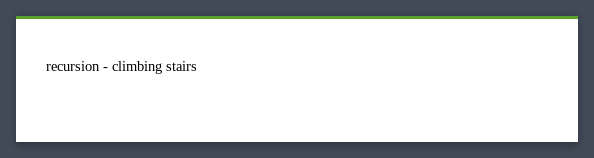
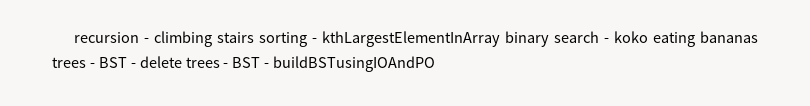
- recursion - climbing stairs
+ recursion - climbing stairs sorting - kthLargestElementInArray binary search - koko eating bananas trees - BST - delete trees - BST - buildBSTusingIOAndPO

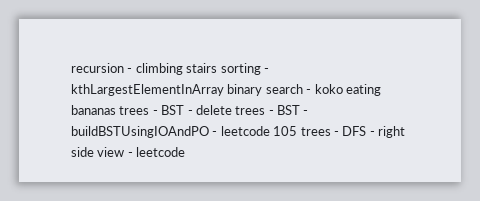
- recursion - climbing stairs sorting - kthLargestElementInArray binary search - koko eating bananas trees - BST - delete trees - BST - buildBSTusingIOAndPO
+ recursion - climbing stairs sorting - kthLargestElementInArray binary search - koko eating bananas trees - BST - delete trees - BST - buildBSTUsingIOAndPO - leetcode 105 trees - DFS - right side view - leetcode

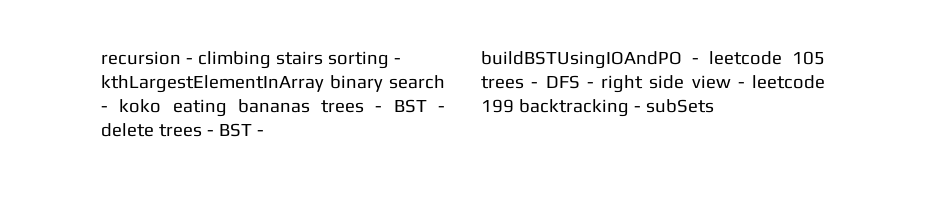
- recursion - climbing stairs sorting - kthLargestElementInArray binary search - koko eating bananas trees - BST - delete trees - BST - buildBSTUsingIOAndPO - leetcode 105 trees - DFS - right side view - leetcode
+ recursion - climbing stairs sorting - kthLargestElementInArray binary search - koko eating bananas trees - BST - delete trees - BST - buildBSTUsingIOAndPO - leetcode 105 trees - DFS - right side view - leetcode 199 backtracking - subSets

